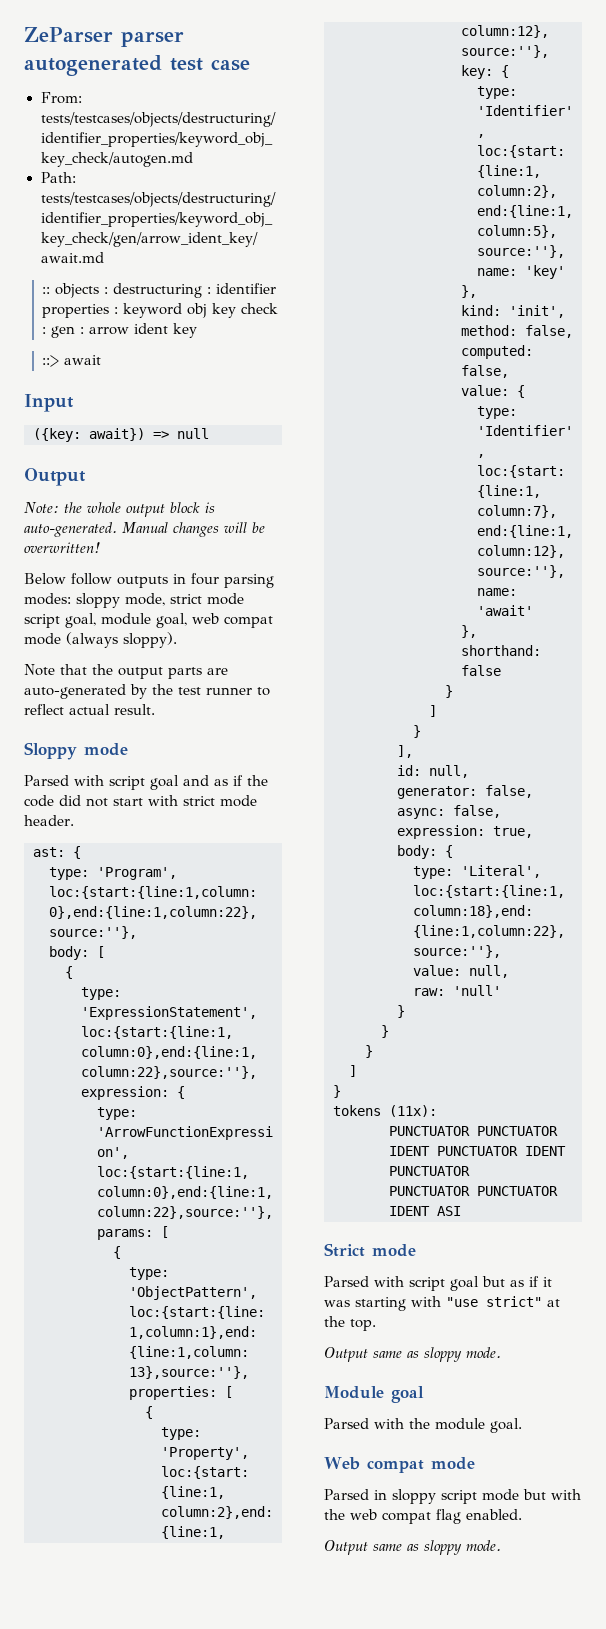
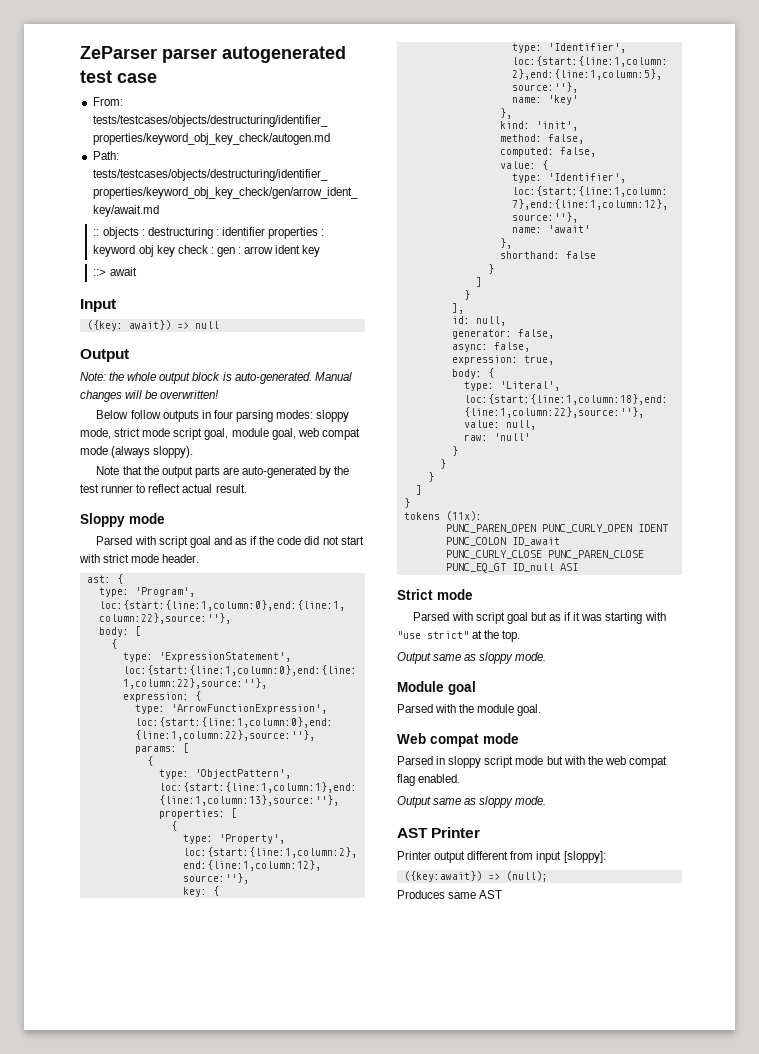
- PUNCTUATOR PUNCTUATOR IDENT PUNCTUATOR IDENT PUNCTUATOR
- PUNCTUATOR PUNCTUATOR IDENT ASI
+ PUNC_PAREN_OPEN PUNC_CURLY_OPEN IDENT PUNC_COLON ID_await
+ PUNC_CURLY_CLOSE PUNC_PAREN_CLOSE PUNC_EQ_GT ID_null ASI
+ AST Printer
+ Printer output different from input [sloppy]:
+ ({key:await}) => (null);
+ Produces same AST

